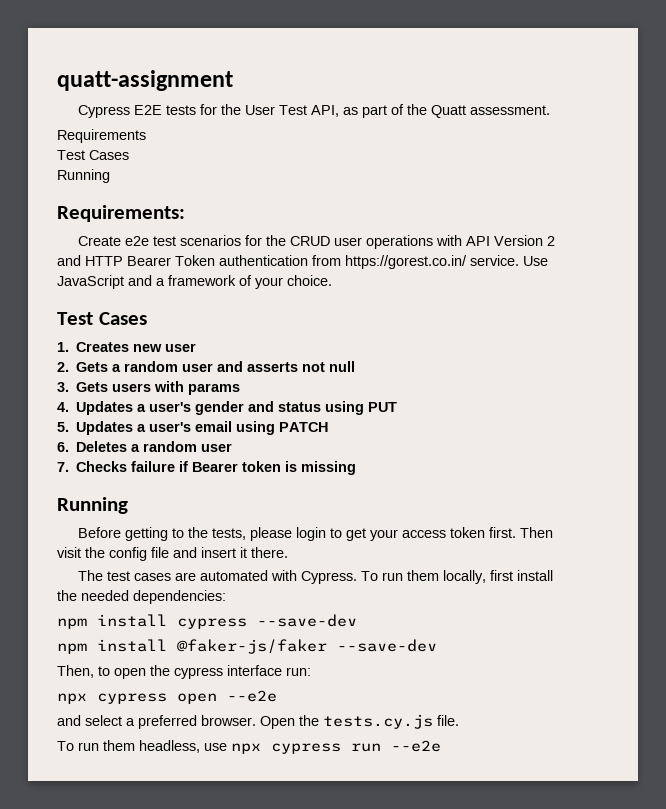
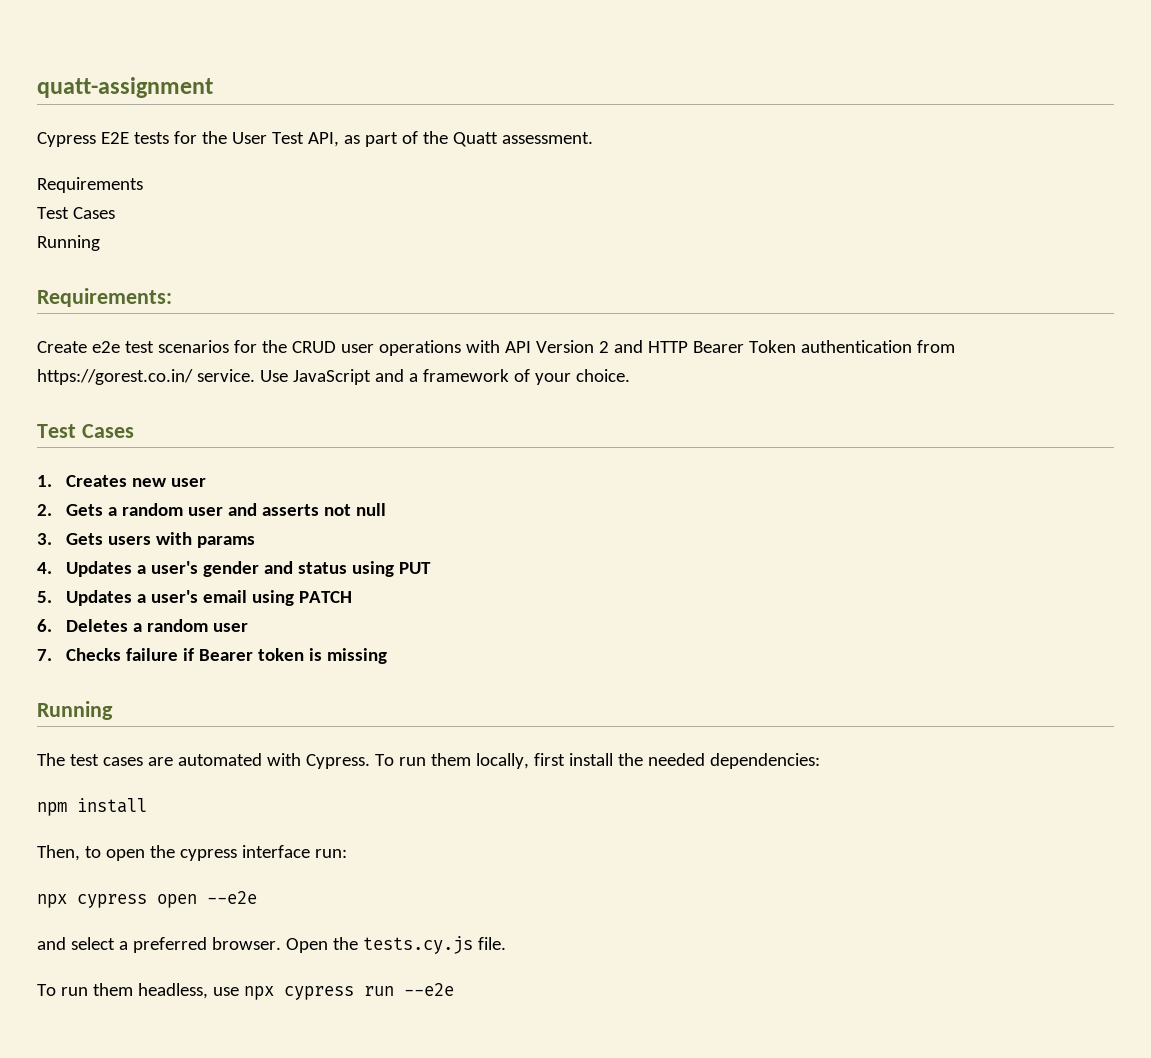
- Before getting to the tests, please login to get your access token first. Then visit the config file and insert it there.
- npm install cypress --save-dev
- npm install @faker-js/faker --save-dev
+ npm install

